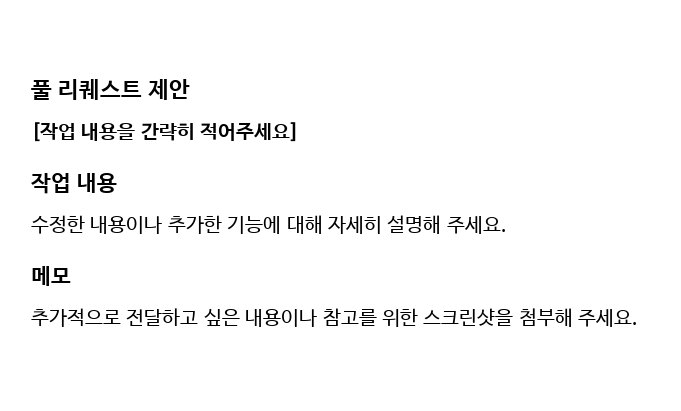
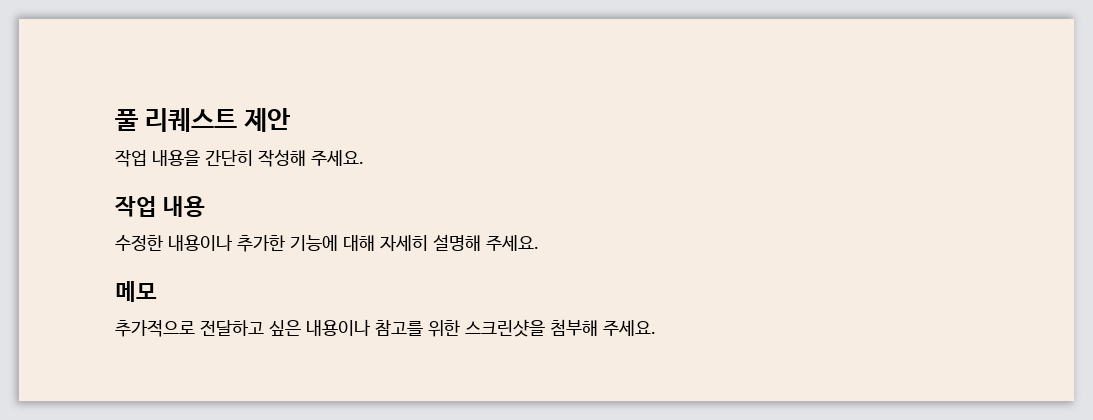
- [작업 내용을 간략히 적어주세요]
+ 작업 내용을 간단히 작성해 주세요.

